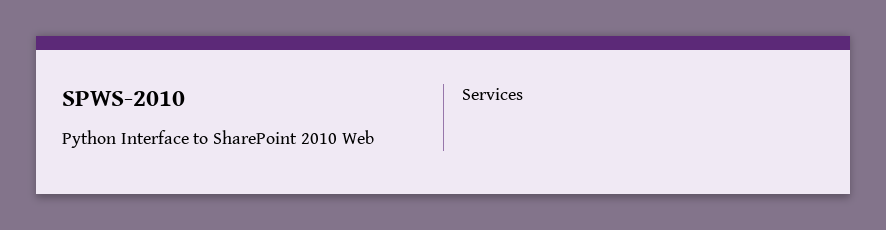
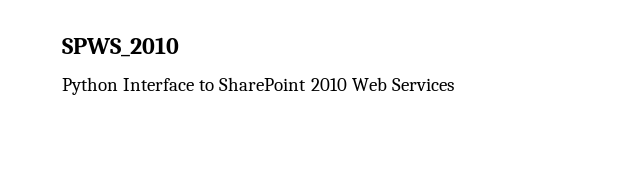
- SPWS-2010
+ SPWS_2010

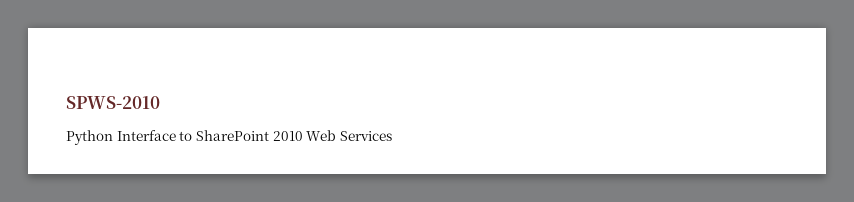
- SPWS_2010
+ SPWS-2010

